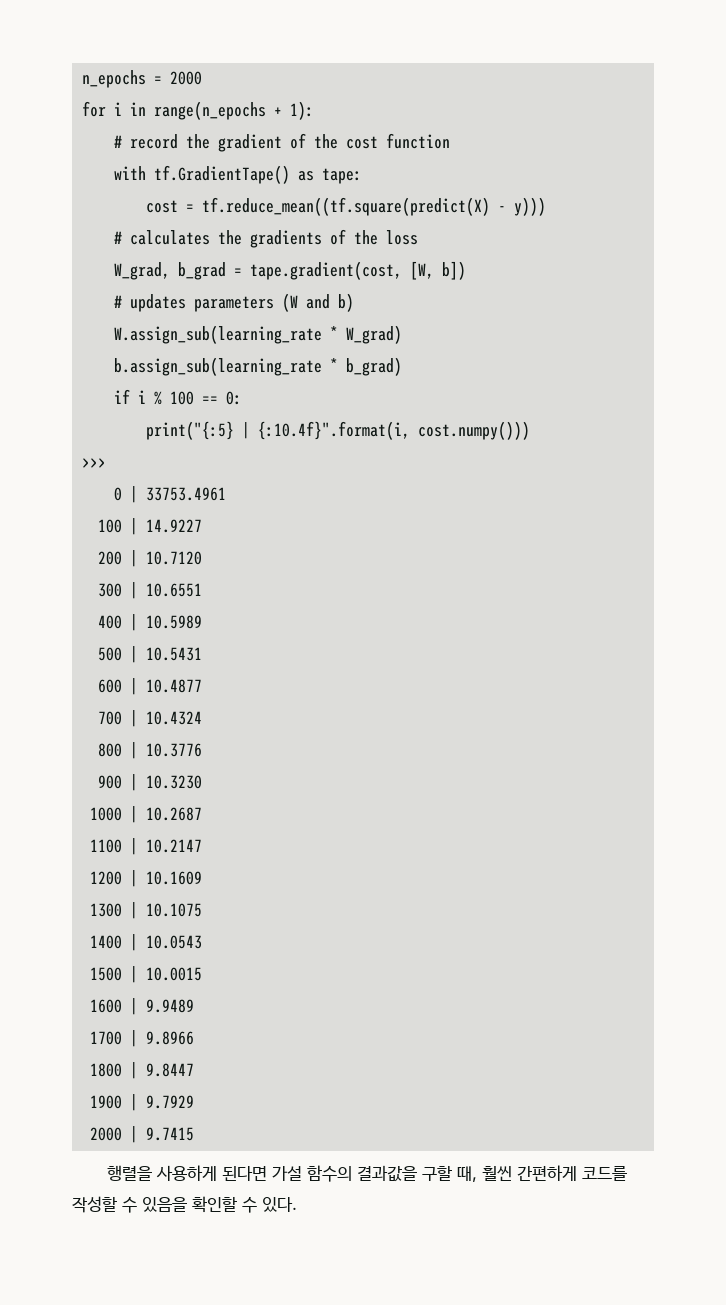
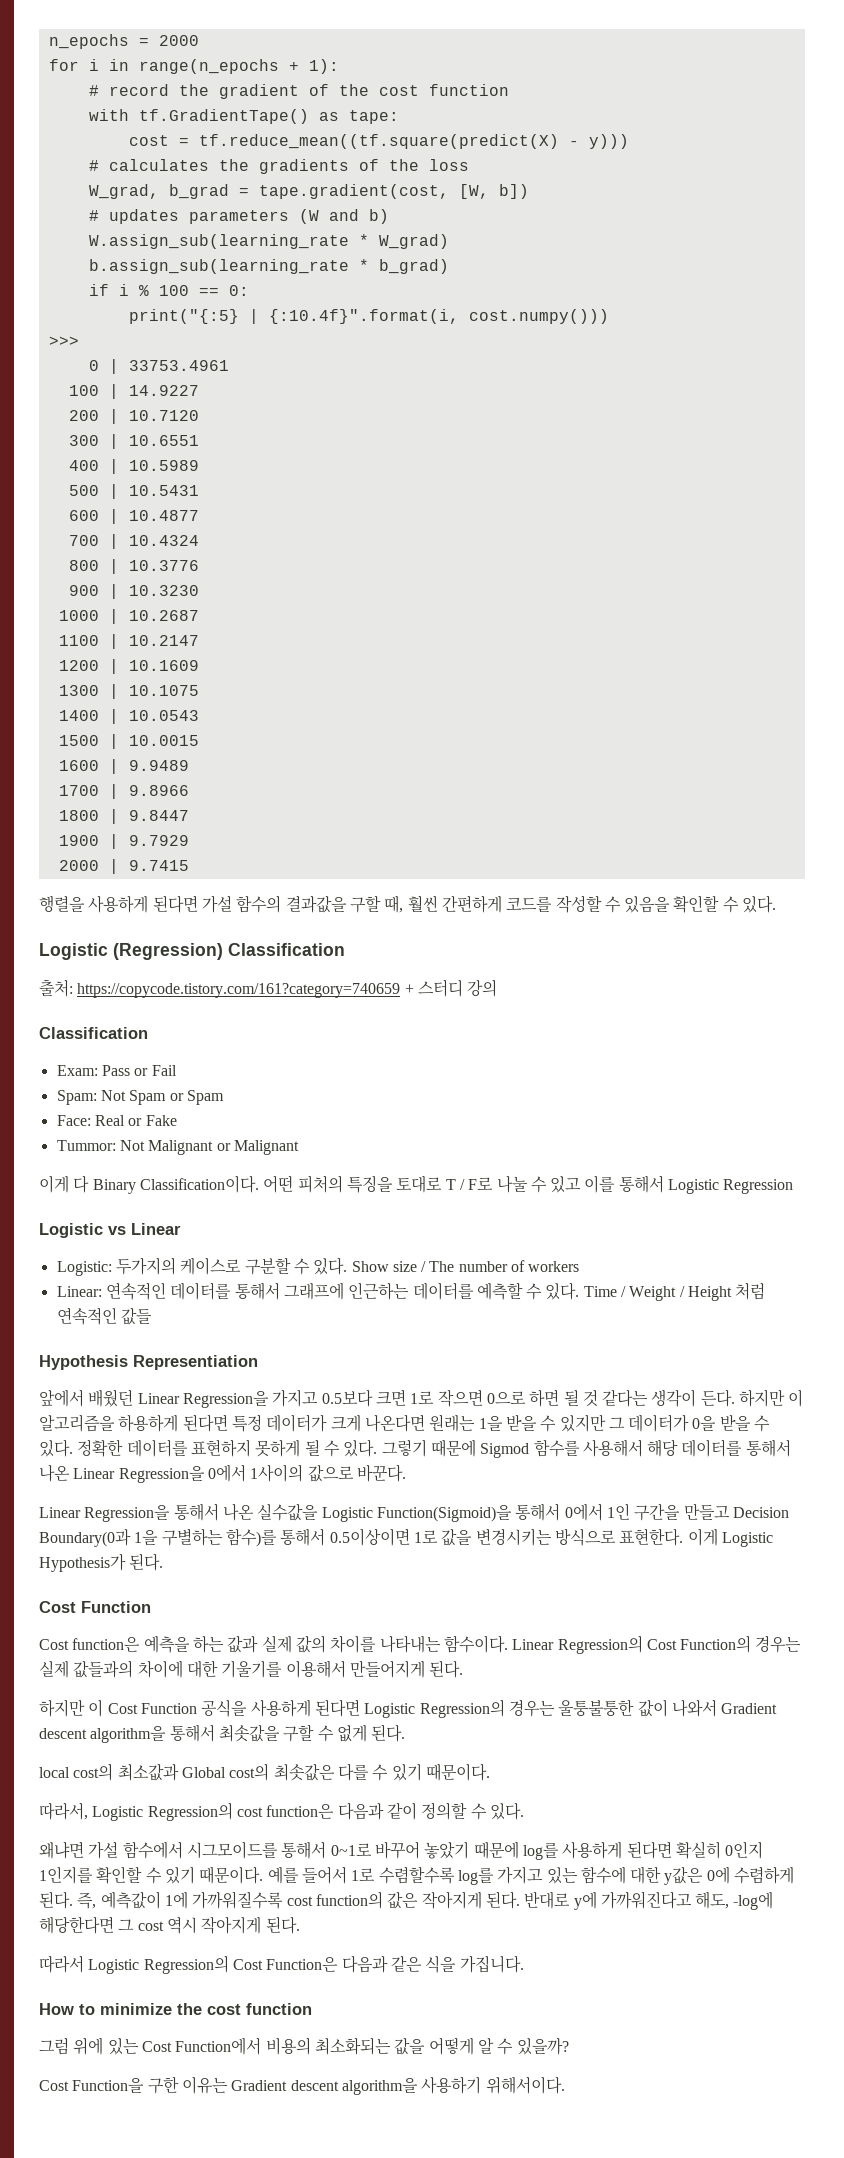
+ Logistic (Regression) Classification
+ 출처: https://copycode.tistory.com/161?category=740659 + 스터디 강의
+ Classification
+ Exam: Pass or Fail
+ Spam: Not Spam or Spam
+ Face: Real or Fake
+ Tummor: Not Malignant or Malignant
+ 이게 다 Binary Classification이다. 어떤 피처의 특징을 토대로 T / F로 나눌 수 있고 이를 통해서 Logistic Regression
+ Logistic vs Linear
+ Logistic: 두가지의 케이스로 구분할 수 있다. Show size / The number of workers
+ Linear: 연속적인 데이터를 통해서 그래프에 인근하는 데이터를 예측할 수 있다. Time / Weight / Height 처럼 연속적인 값들
+ Hypothesis Representiation
+ 앞에서 배웠던 Linear Regression을 가지고 0.5보다 크면 1로 작으면 0으로 하면 될 것 같다는 생각이 든다. 하지만 이 알고리즘을 하용하게 된다면 특정 데이터가 크게 나온다면 원래는 1을 받을 수 있지만 그 데이터가 0을 받을 수 있다. 정확한 데이터를 표현하지 못하게 될 수 있다. 그렇기 때문에 Sigmod 함수를 사용해서 해당 데이터를 통해서 나온 Linear Regression을 0에서 1사이의 값으로 바꾼다.
+ Linear Regression을 통해서 나온 실수값을 Logistic Function(Sigmoid)을 통해서 0에서 1인 구간을 만들고 Decision Boundary(0과 1을 구별하는 함수)를 통해서 0.5이상이면 1로 값을 변경시키는 방식으로 표현한다. 이게 Logistic Hypothesis가 된다.
+ Cost Function
+ Cost function은 예측을 하는 값과 실제 값의 차이를 나타내는 함수이다. Linear Regression의 Cost Function의 경우는 실제 값들과의 차이에 대한 기울기를 이용해서 만들어지게 된다.
+ 하지만 이 Cost Function 공식을 사용하게 된다면 Logistic Regression의 경우는 울퉁불퉁한 값이 나와서 Gradient descent algorithm을 통해서 최솟값을 구할 수 없게 된다.
+ local cost의 최소값과 Global cost의 최솟값은 다를 수 있기 때문이다.
+ 따라서, Logistic Regression의 cost function은 다음과 같이 정의할 수 있다.
+ 왜냐면 가설 함수에서 시그모이드를 통해서 0~1로 바꾸어 놓았기 때문에 log를 사용하게 된다면 확실히 0인지 1인지를 확인할 수 있기 때문이다. 예를 들어서 1로 수렴할수록 log를 가지고 있는 함수에 대한 y값은 0에 수렴하게 된다. 즉, 예측값이 1에 가까워질수록 cost function의 값은 작아지게 된다. 반대로 y에 가까워진다고 해도, -log에 해당한다면 그 cost 역시 작아지게 된다.
+ 따라서 Logistic Regression의 Cost Function은 다음과 같은 식을 가집니다.
+ How to minimize the cost function
+ 그럼 위에 있는 Cost Function에서 비용의 최소화되는 값을 어떻게 알 수 있을까?
+ Cost Function을 구한 이유는 Gradient descent algorithm을 사용하기 위해서이다.

